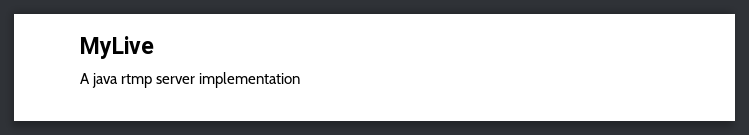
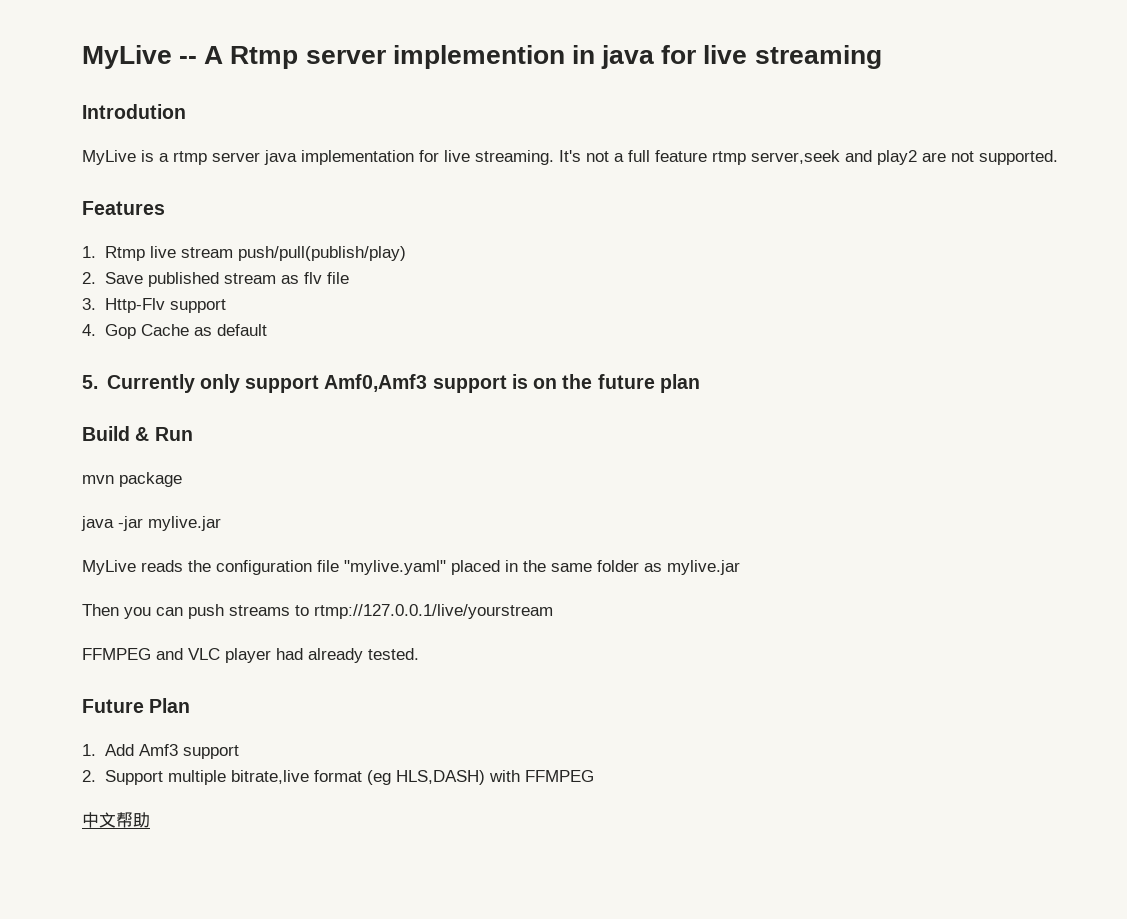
- MyLive
- A java rtmp server implementation
+ MyLive -- A Rtmp server implemention in java for live streaming
+ Introdution
+ MyLive is a rtmp server java implementation for live streaming. It's not a full feature rtmp server,seek and play2 are not supported.
+ Features
+ 1. Rtmp live stream push/pull(publish/play)
+ 2. Save published stream as flv file
+ 3. Http-Flv support
+ 4. Gop Cache as default
+ 5. Currently only support Amf0,Amf3 support is on the future plan
+ Build & Run
+ mvn package
+ java -jar mylive.jar
+ MyLive reads the configuration file "mylive.yaml" placed in the same folder as mylive.jar
+ Then you can push streams to rtmp://127.0.0.1/live/yourstream
+ FFMPEG and VLC player had already tested.
+ Future Plan
+ 1. Add Amf3 support
+ 2. Support multiple bitrate,live format (eg HLS,DASH) with FFMPEG
+ 中文帮助

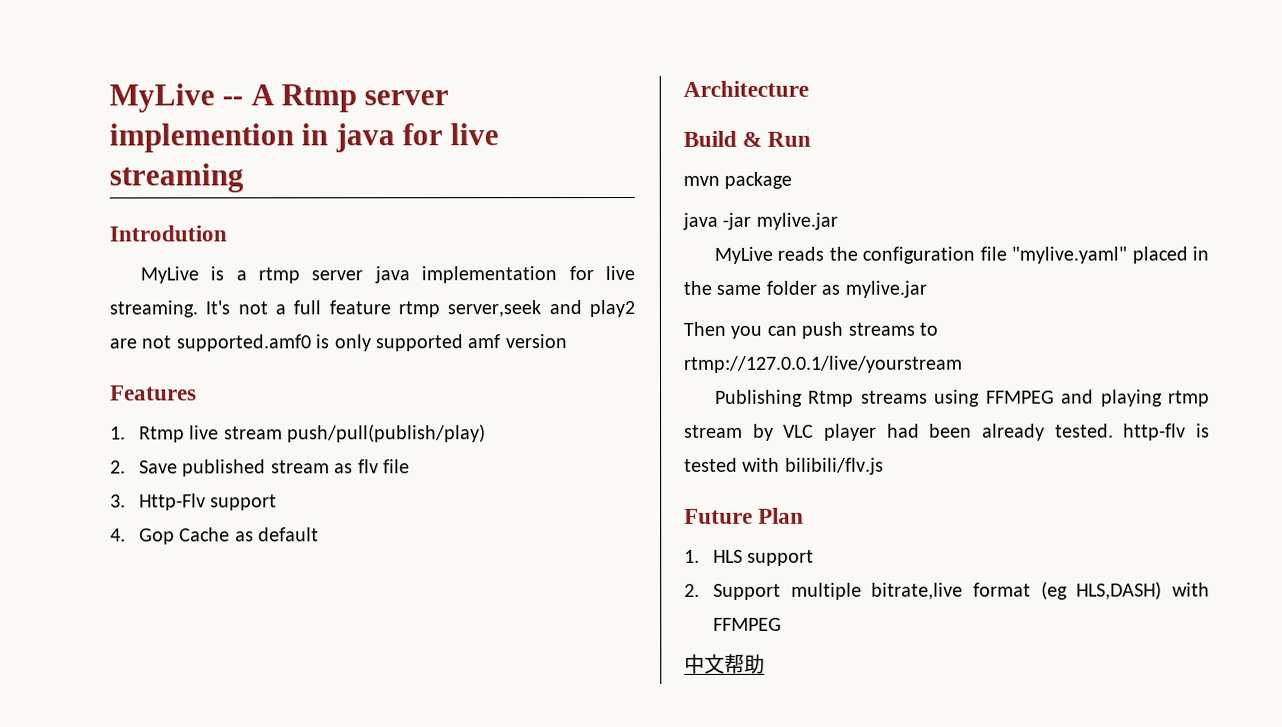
- It's not a full feature rtmp server,seek and play2 are not supported.
+ It's not a full feature rtmp server,seek and play2 are not supported.amf0 is only supported amf version
- 5. Currently only support Amf0,Amf3 support is on the future plan
+ Architecture
- FFMPEG and VLC player had already tested.
+ Publishing Rtmp streams using FFMPEG and playing rtmp stream by VLC player had been already tested. http-flv is tested with bilibili/flv.js
- 1. Add Amf3 support
+ 1. HLS support

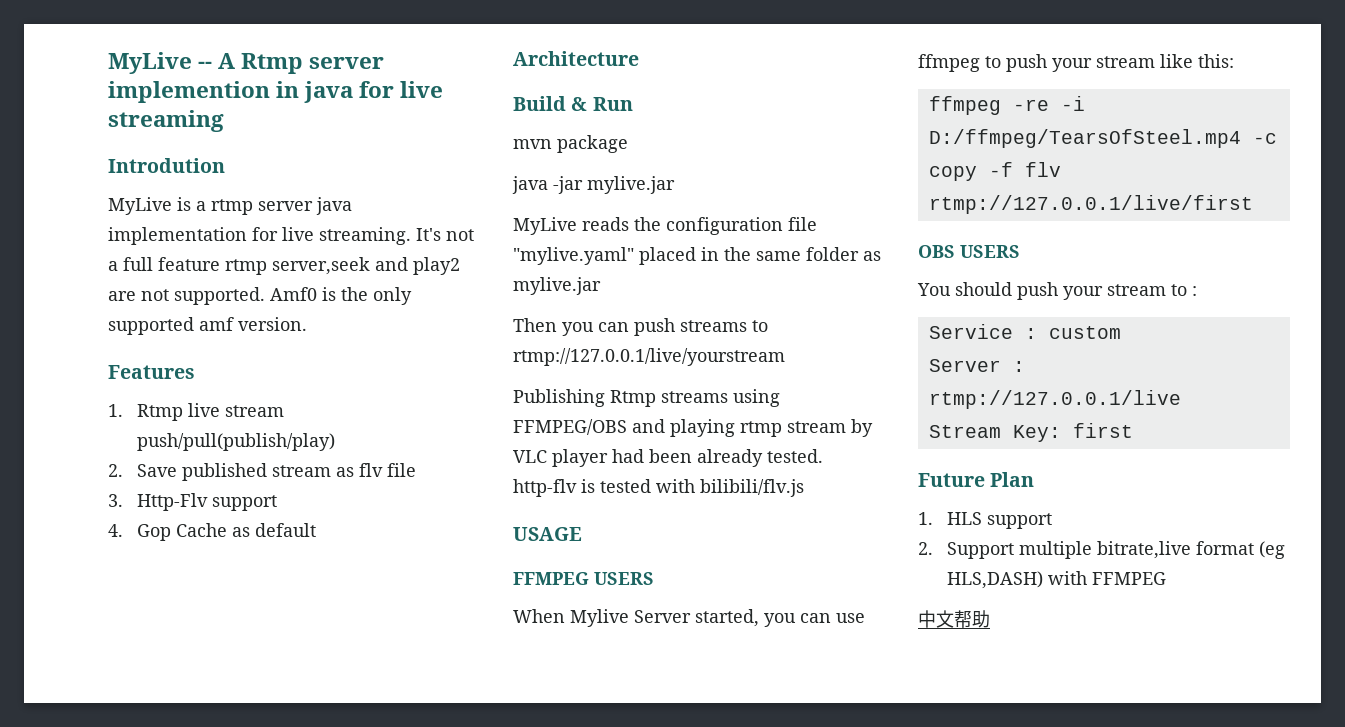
- It's not a full feature rtmp server,seek and play2 are not supported.amf0 is only supported amf version
+ It's not a full feature rtmp server,seek and play2 are not supported. Amf0 is the only supported amf version.
- Publishing Rtmp streams using FFMPEG and playing rtmp stream by VLC player had been already tested. http-flv is tested with bilibili/flv.js
+ Publishing Rtmp streams using FFMPEG/OBS and playing rtmp stream by VLC player had been already tested. http-flv is tested with bilibili/flv.js
+ USAGE
+ FFMPEG USERS
+ When Mylive Server started, you can use ffmpeg to push your stream like this:
+ ffmpeg -re -i D:/ffmpeg/TearsOfSteel.mp4 -c copy -f flv rtmp://127.0.0.1/live/first
+ OBS USERS
+ You should push your stream to :
+ Service : custom
+ Server : rtmp://127.0.0.1/live
+ Stream Key: first

